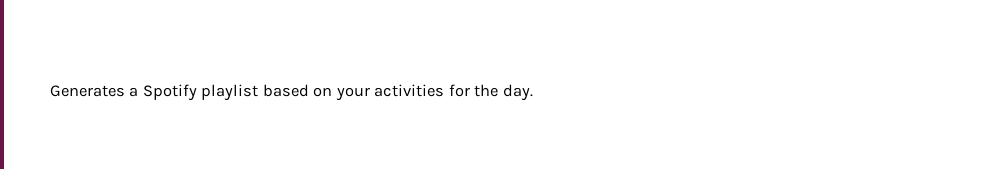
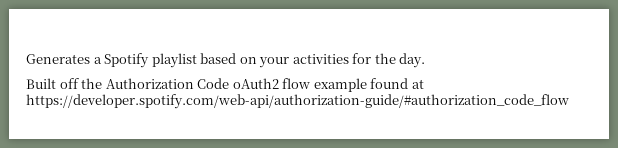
+ Built off the Authorization Code oAuth2 flow example found at https://developer.spotify.com/web-api/authorization-guide/#authorization_code_flow

